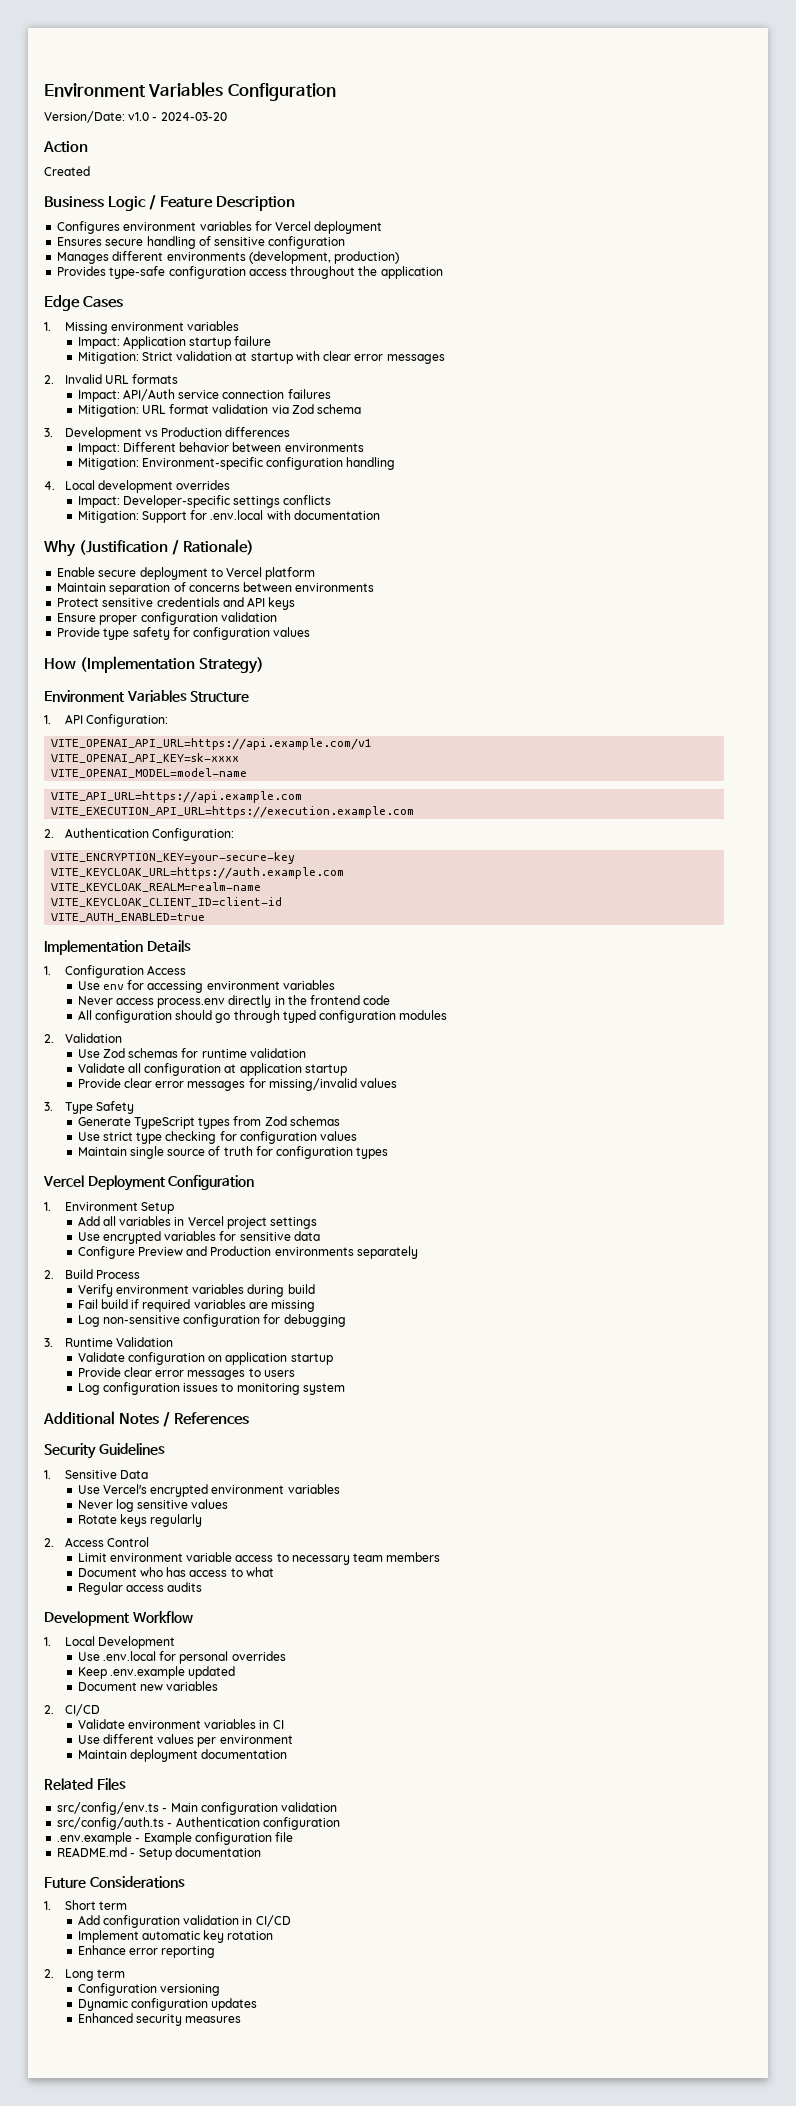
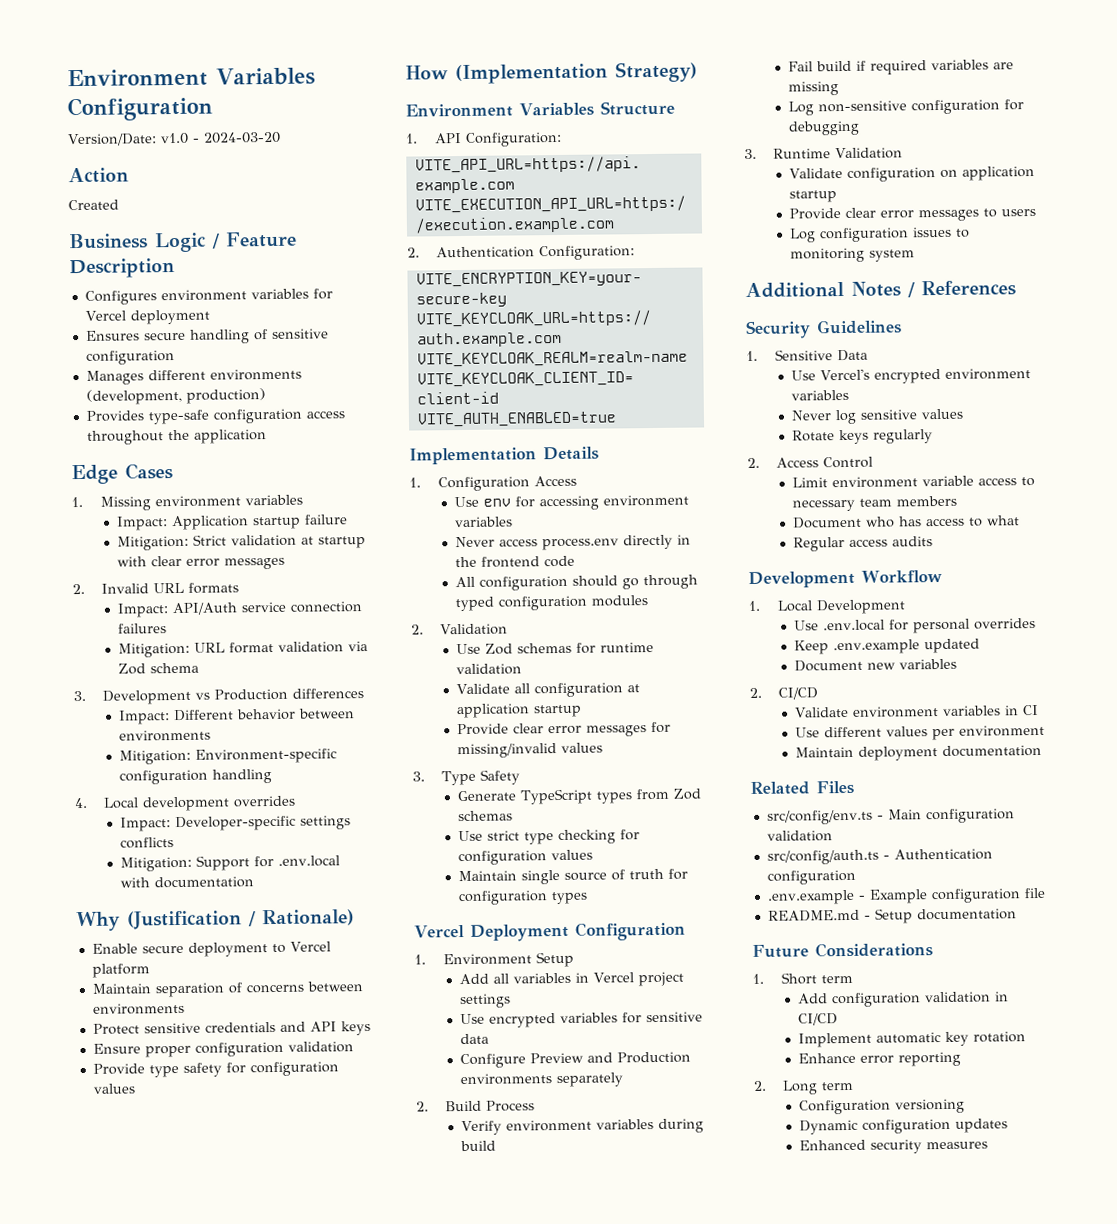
- VITE_OPENAI_API_URL=https://api.example.com/v1
- VITE_OPENAI_API_KEY=sk-xxxx
- VITE_OPENAI_MODEL=model-name

